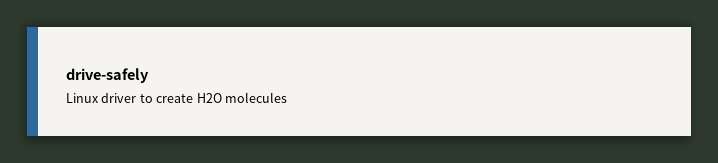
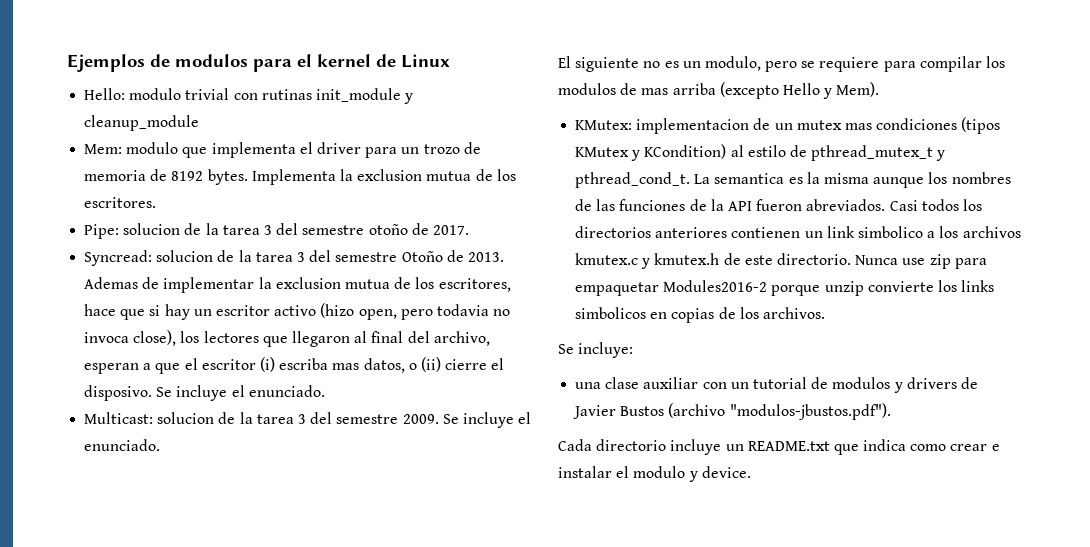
- drive-safely
- Linux driver to create H2O molecules
+ Ejemplos de modulos para el kernel de Linux
+ Hello: modulo trivial con rutinas init_module y cleanup_module
+ Mem: modulo que implementa el driver para un trozo de memoria de 8192 bytes. Implementa la exclusion mutua de los escritores.
+ Pipe: solucion de la tarea 3 del semestre otoño de 2017.
+ Syncread: solucion de la tarea 3 del semestre Otoño de 2013. Ademas de implementar la exclusion mutua de los escritores, hace que si hay un escritor activo (hizo open, pero todavia no invoca close), los lectores que llegaron al final del archivo, esperan a que el escritor (i) escriba mas datos, o (ii) cierre el disposivo. Se incluye el enunciado.
+ Multicast: solucion de la tarea 3 del semestre 2009. Se incluye el enunciado.
+ El siguiente no es un modulo, pero se requiere para compilar los modulos de mas arriba (excepto Hello y Mem).
+ KMutex: implementacion de un mutex mas condiciones (tipos KMutex y KCondition) al estilo de pthread_mutex_t y pthread_cond_t. La semantica es la misma aunque los nombres de las funciones de la API fueron abreviados. Casi todos los directorios anteriores contienen un link simbolico a los archivos kmutex.c y kmutex.h de este directorio. Nunca use zip para empaquetar Modules2016-2 porque unzip convierte los links simbolicos en copias de los archivos.
+ Se incluye:
+ una clase auxiliar con un tutorial de modulos y drivers de Javier Bustos (archivo "modulos-jbustos.pdf").
+ Cada directorio incluye un README.txt que indica como crear e instalar el modulo y device.

